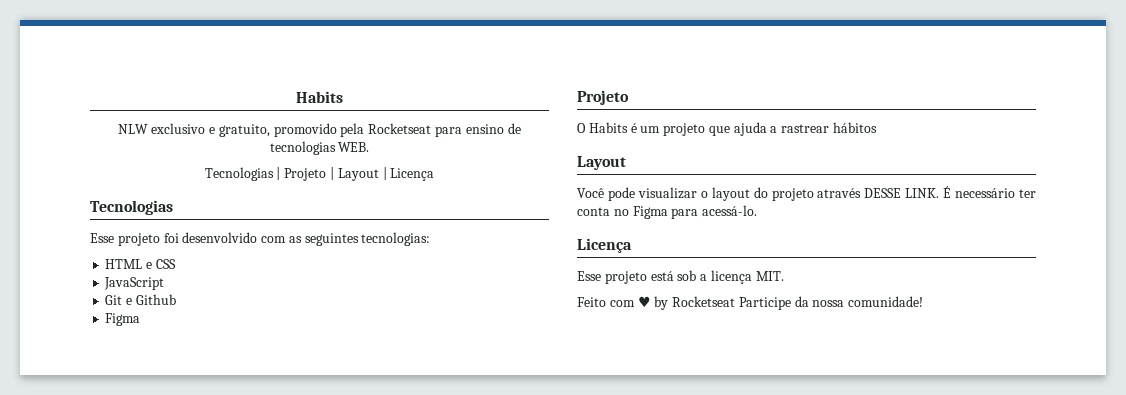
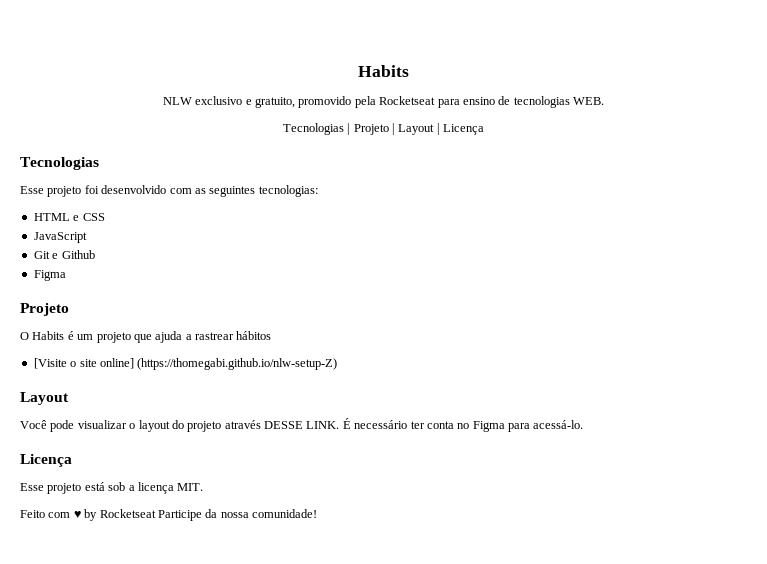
+ [Visite o site online] (https://thomegabi.github.io/nlw-setup-Z)

